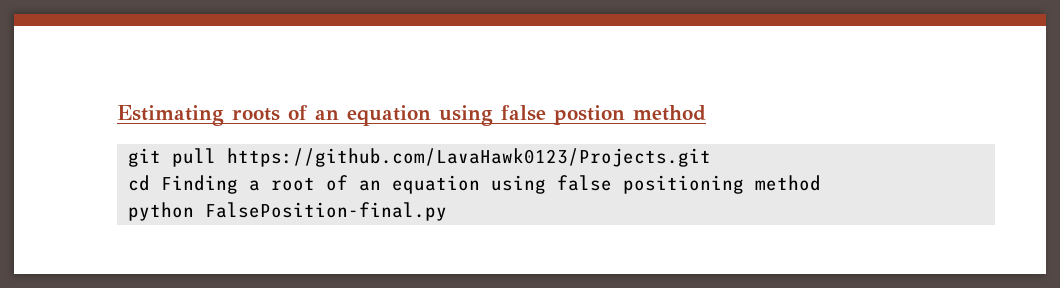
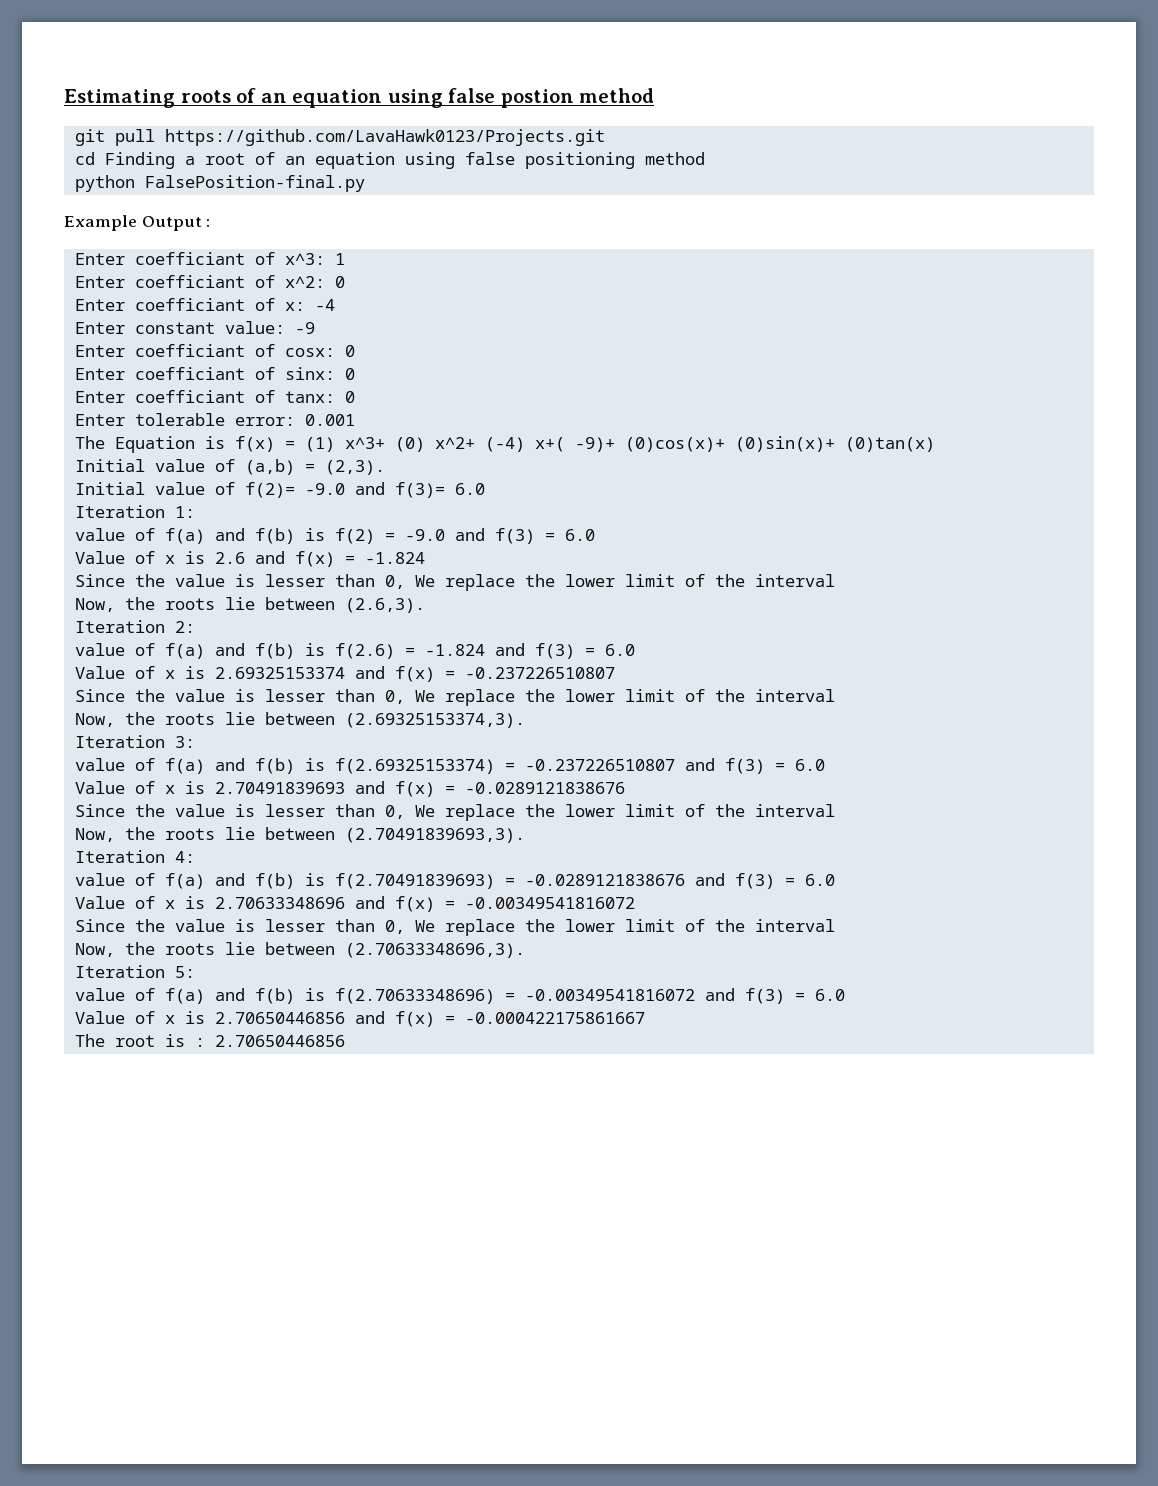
+ Example Output :
+ Enter coefficiant of x^3: 1
+ Enter coefficiant of x^2: 0
+ Enter coefficiant of x: -4
+ Enter constant value: -9
+ Enter coefficiant of cosx: 0
+ Enter coefficiant of sinx: 0
+ Enter coefficiant of tanx: 0
+ Enter tolerable error: 0.001
+ The Equation is f(x) = (1) x^3+ (0) x^2+ (-4) x+( -9)+ (0)cos(x)+ (0)sin(x)+ (0)tan(x)
+ Initial value of (a,b) = (2,3).
+ Initial value of f(2)= -9.0 and f(3)= 6.0
+ Iteration 1:
+ value of f(a) and f(b) is f(2) = -9.0 and f(3) = 6.0
+ Value of x is 2.6 and f(x) = -1.824
+ Since the value is lesser than 0, We replace the lower limit of the interval
+ Now, the roots lie between (2.6,3).
+ Iteration 2:
+ value of f(a) and f(b) is f(2.6) = -1.824 and f(3) = 6.0
+ Value of x is 2.69325153374 and f(x) = -0.237226510807
+ Since the value is lesser than 0, We replace the lower limit of the interval
+ Now, the roots lie between (2.69325153374,3).
+ Iteration 3:
+ value of f(a) and f(b) is f(2.69325153374) = -0.237226510807 and f(3) = 6.0
+ Value of x is 2.70491839693 and f(x) = -0.0289121838676
+ Since the value is lesser than 0, We replace the lower limit of the interval
+ Now, the roots lie between (2.70491839693,3).
+ Iteration 4:
+ value of f(a) and f(b) is f(2.70491839693) = -0.0289121838676 and f(3) = 6.0
+ Value of x is 2.70633348696 and f(x) = -0.00349541816072
+ Since the value is lesser than 0, We replace the lower limit of the interval
+ Now, the roots lie between (2.70633348696,3).
+ Iteration 5:
+ value of f(a) and f(b) is f(2.70633348696) = -0.00349541816072 and f(3) = 6.0
+ Value of x is 2.70650446856 and f(x) = -0.000422175861667
+ The root is : 2.70650446856

